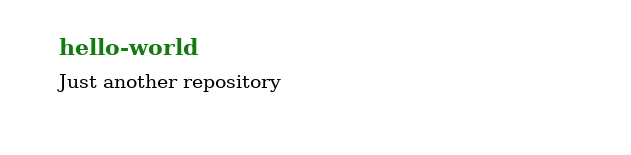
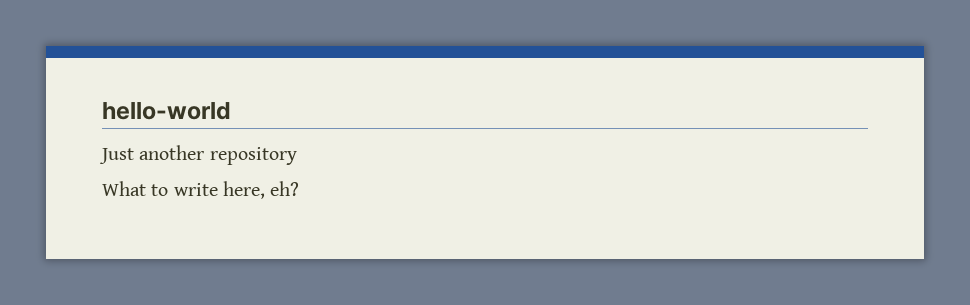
+ What to write here, eh?

